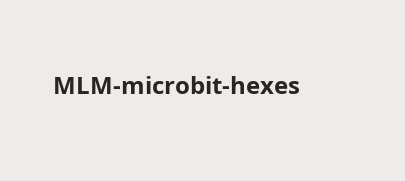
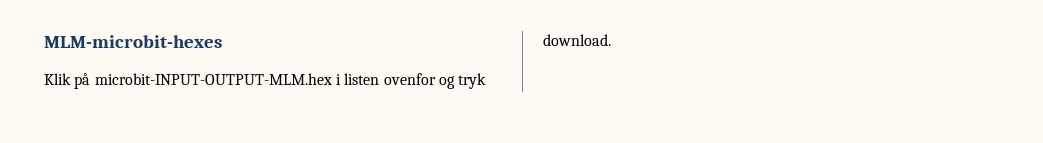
+ Klik på microbit-INPUT-OUTPUT-MLM.hex i listen ovenfor og tryk download.

